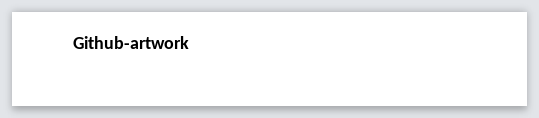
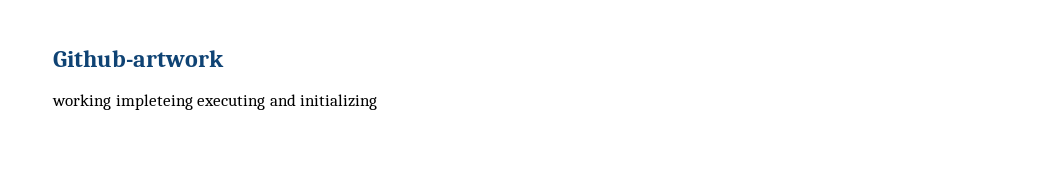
+ working impleteing executing and initializing

